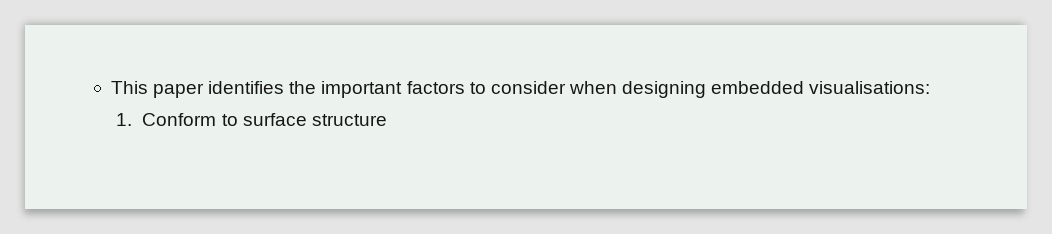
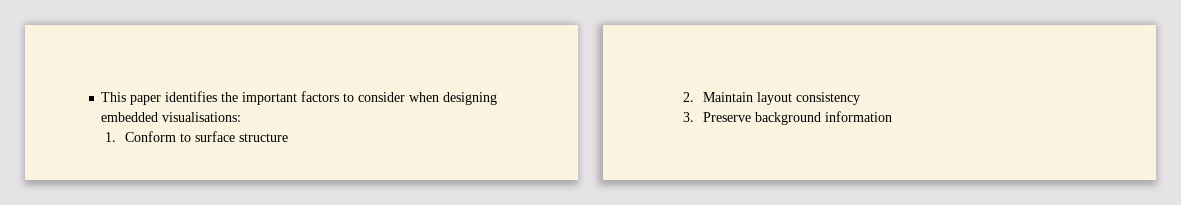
+ 2. Maintain layout consistency
+ 3. Preserve background information

